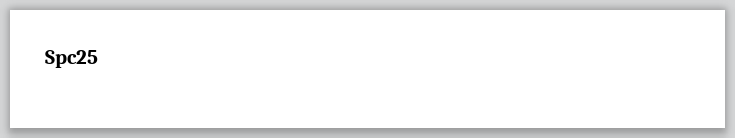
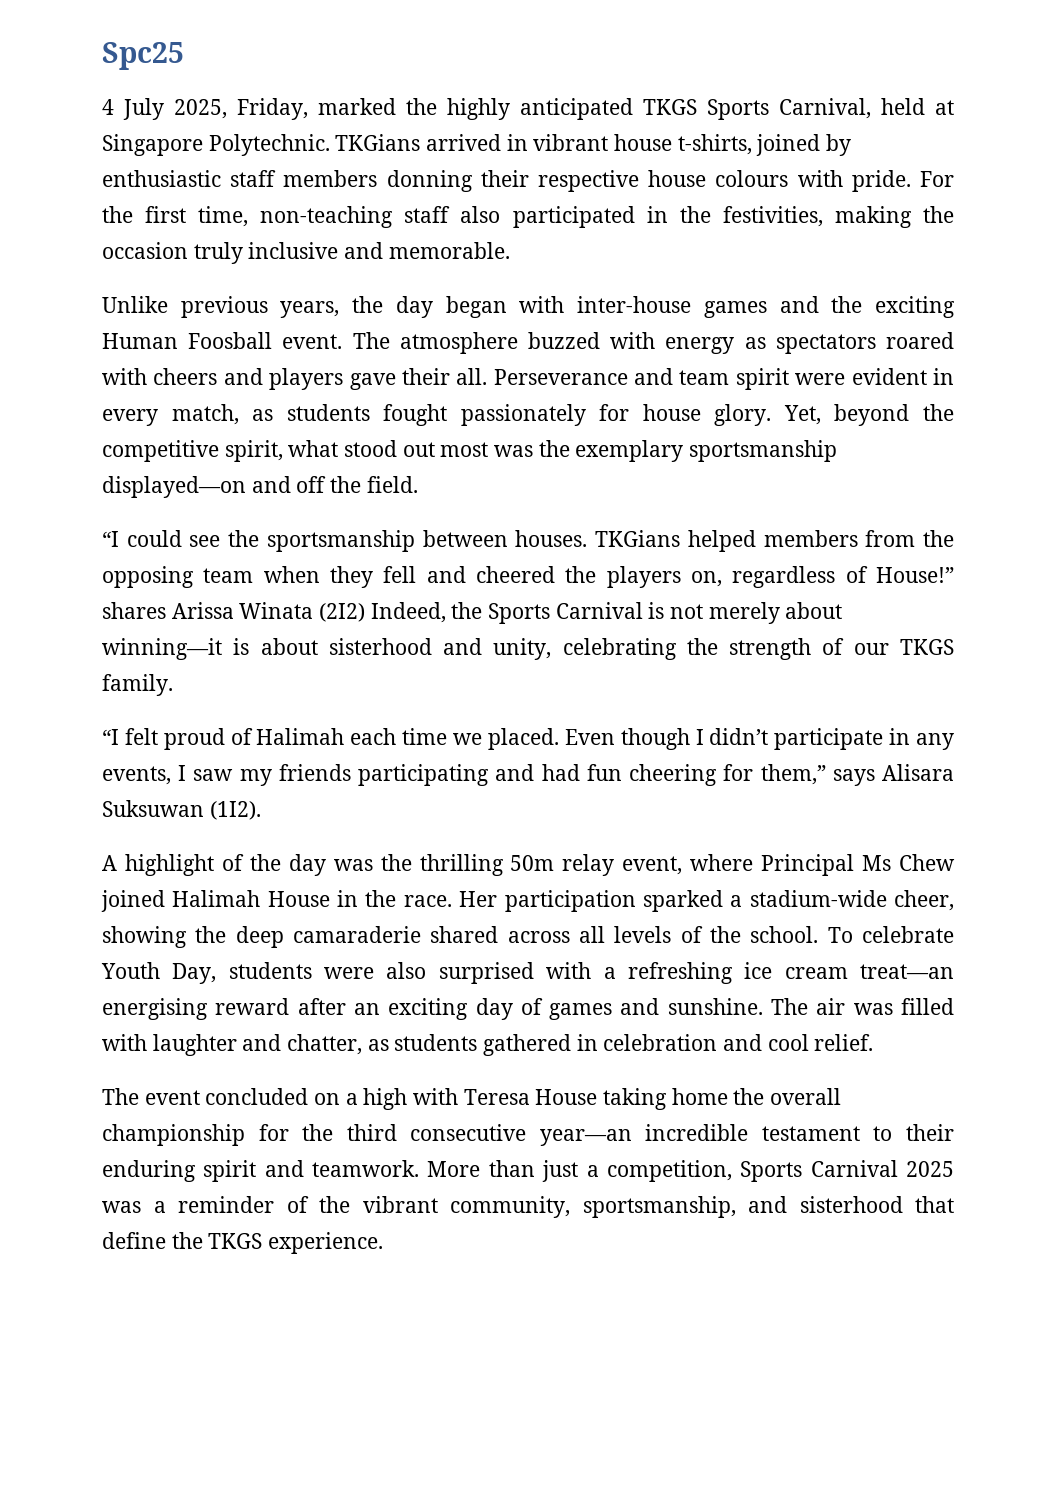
+ 4 July 2025, Friday, marked the highly anticipated TKGS Sports Carnival, held at Singapore Polytechnic. TKGians arrived in vibrant house t-shirts, joined by enthusiastic staff members donning their respective house colours with pride. For the first time, non-teaching staff also participated in the festivities, making the occasion truly inclusive and memorable.
+ Unlike previous years, the day began with inter-house games and the exciting Human Foosball event. The atmosphere buzzed with energy as spectators roared with cheers and players gave their all. Perseverance and team spirit were evident in every match, as students fought passionately for house glory. Yet, beyond the competitive spirit, what stood out most was the exemplary sportsmanship displayed—on and off the field.
+ “I could see the sportsmanship between houses. TKGians helped members from the opposing team when they fell and cheered the players on, regardless of House!” shares Arissa Winata (2I2) Indeed, the Sports Carnival is not merely about winning—it is about sisterhood and unity, celebrating the strength of our TKGS family.
+ “I felt proud of Halimah each time we placed. Even though I didn’t participate in any events, I saw my friends participating and had fun cheering for them,” says Alisara Suksuwan (1I2).
+ A highlight of the day was the thrilling 50m relay event, where Principal Ms Chew joined Halimah House in the race. Her participation sparked a stadium-wide cheer, showing the deep camaraderie shared across all levels of the school. To celebrate Youth Day, students were also surprised with a refreshing ice cream treat—an energising reward after an exciting day of games and sunshine. The air was filled with laughter and chatter, as students gathered in celebration and cool relief.
+ The event concluded on a high with Teresa House taking home the overall championship for the third consecutive year—an incredible testament to their enduring spirit and teamwork. More than just a competition, Sports Carnival 2025 was a reminder of the vibrant community, sportsmanship, and sisterhood that define the TKGS experience.

